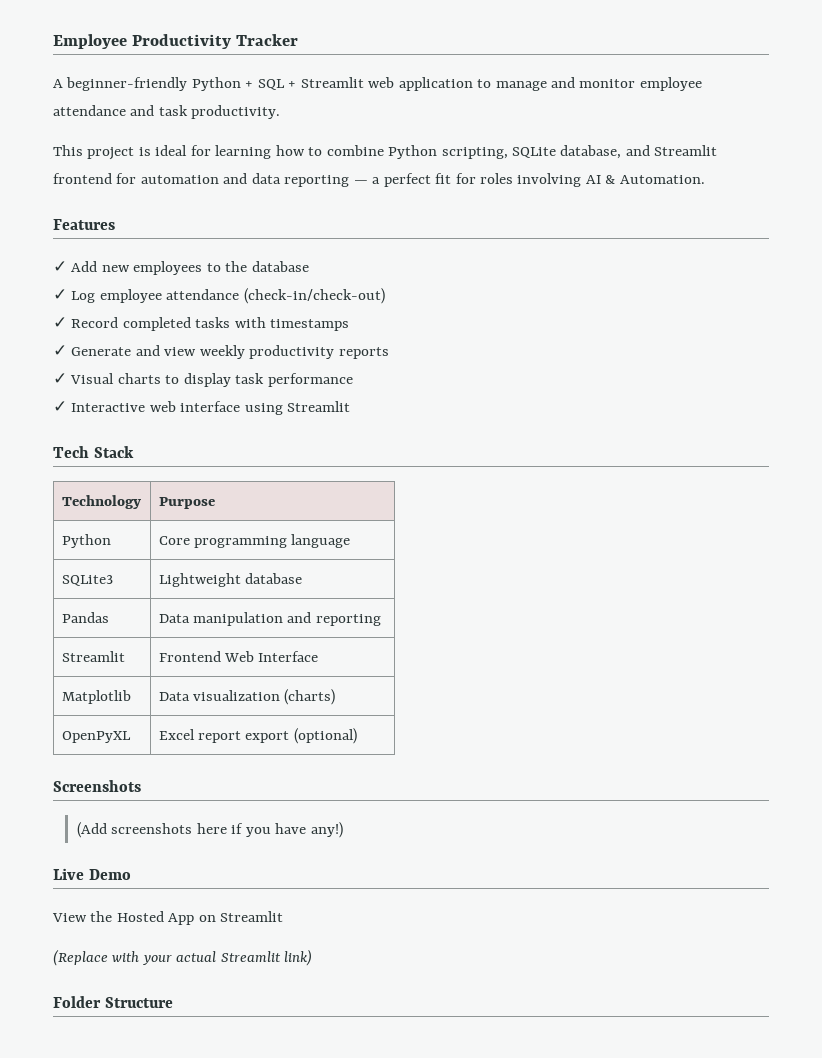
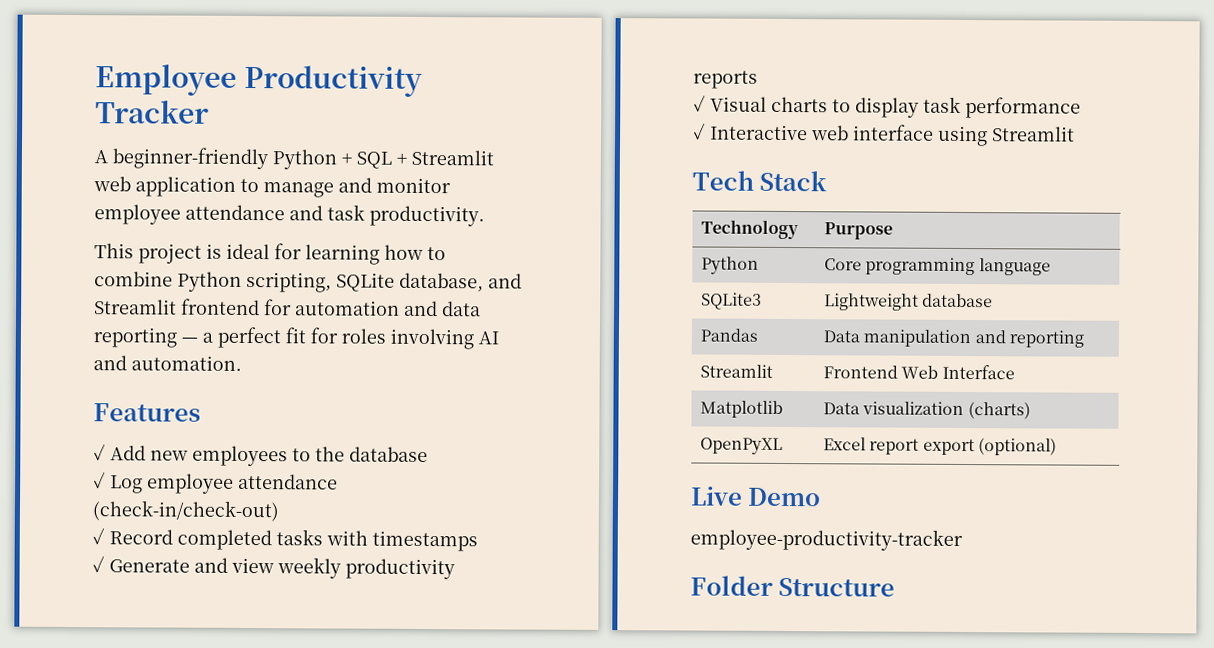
- This project is ideal for learning how to combine Python scripting, SQLite database, and Streamlit frontend for automation and data reporting — a perfect fit for roles involving AI & Automation.
+ This project is ideal for learning how to combine Python scripting, SQLite database, and Streamlit frontend for automation and data reporting — a perfect fit for roles involving AI and automation.
- Screenshots
- (Add screenshots here if you have any!)
  Live Demo
- View the Hosted App on Streamlit
- (Replace with your actual Streamlit link)
+ employee-productivity-tracker

